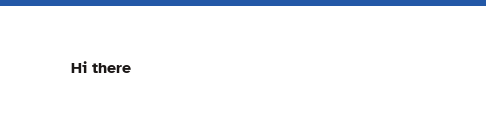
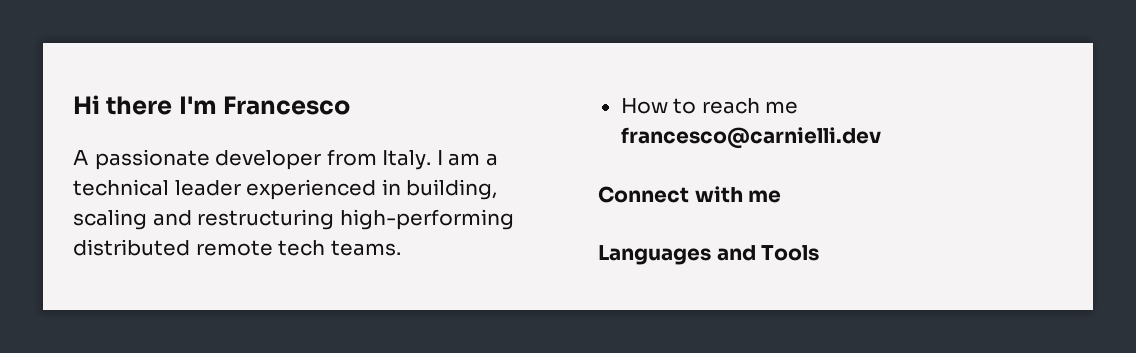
- Hi there
+ Hi there I'm Francesco
+ A passionate developer from Italy. I am a technical leader experienced in building, scaling and restructuring high-performing distributed remote tech teams.
+ How to reach me francesco@carnielli.dev
+ Connect with me
+ Languages and Tools

